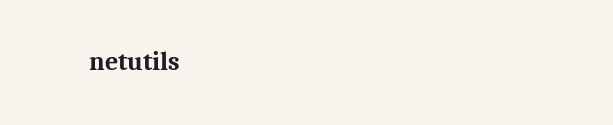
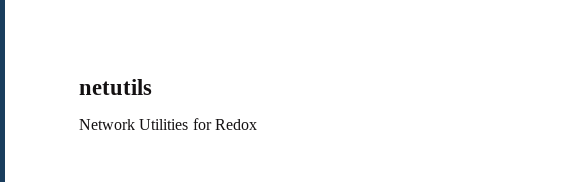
+ Network Utilities for Redox

